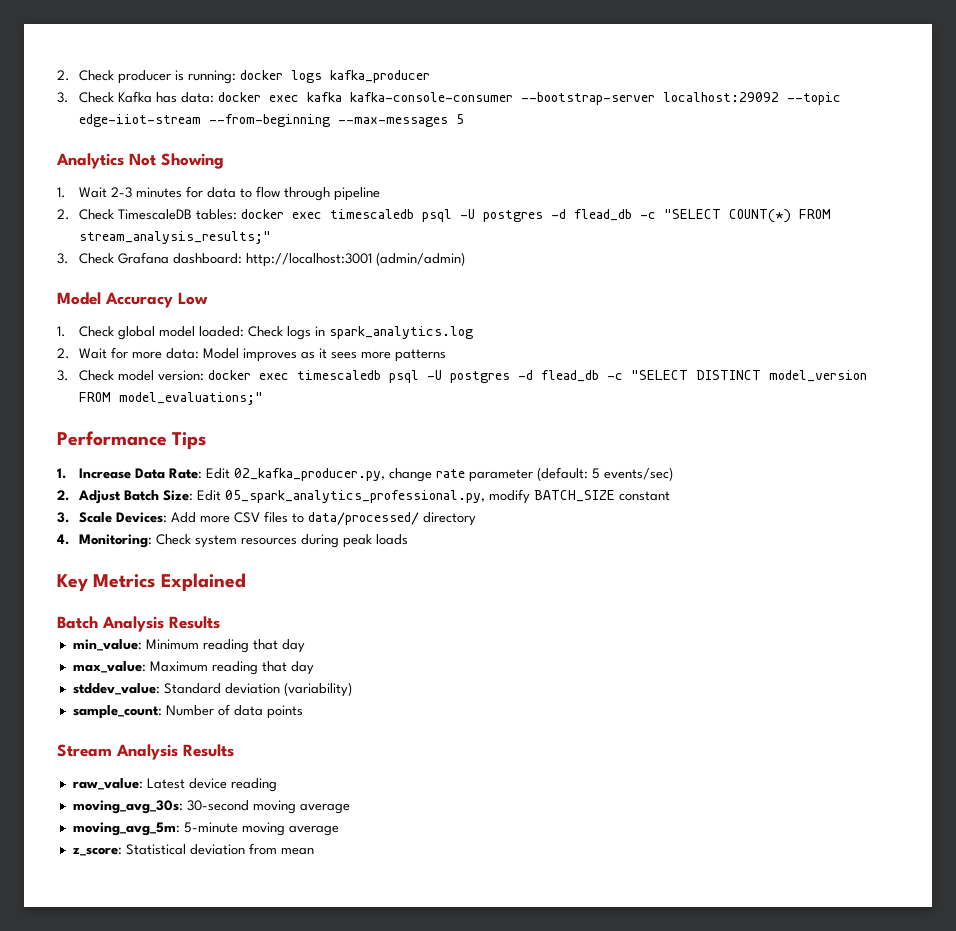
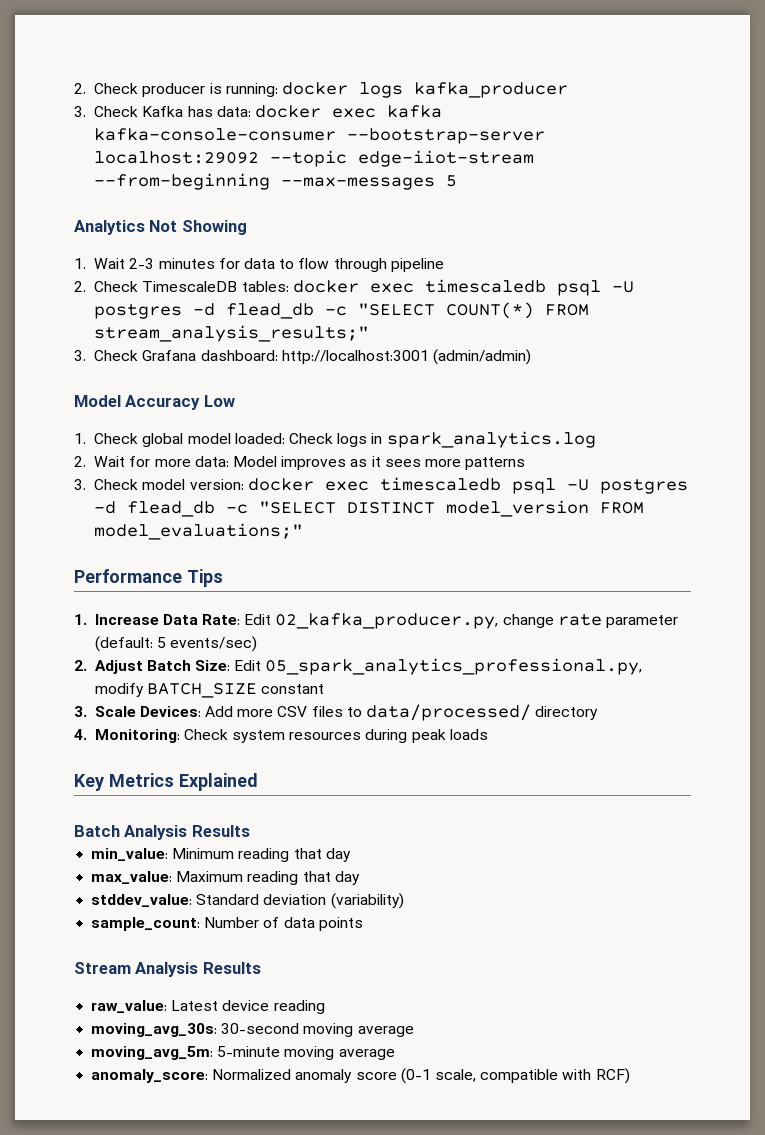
- z_score: Statistical deviation from mean
+ anomaly_score: Normalized anomaly score (0-1 scale, compatible with RCF)

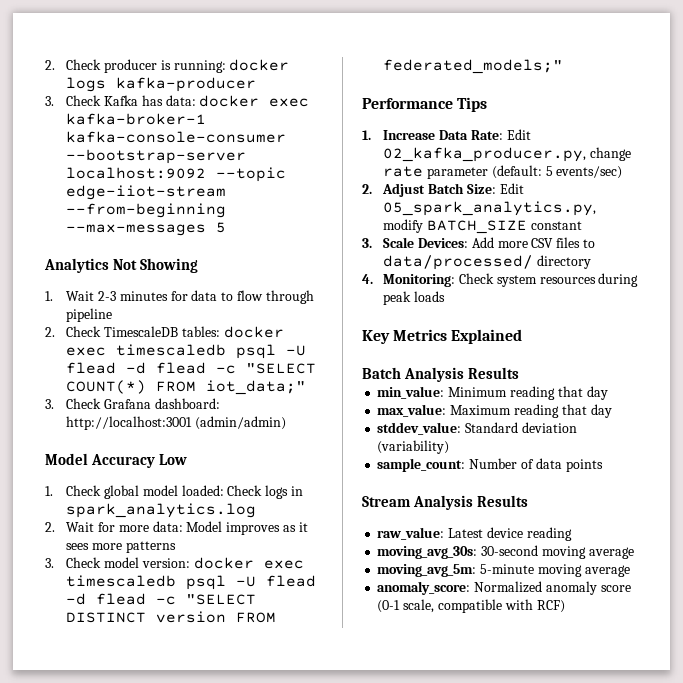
- 2. Check producer is running: docker logs kafka_producer
+ 2. Check producer is running: docker logs kafka-producer
- 3. Check Kafka has data: docker exec kafka kafka-console-consumer --bootstrap-server localhost:29092 --topic edge-iiot-stream --from-beginning --max-messages 5
+ 3. Check Kafka has data: docker exec kafka-broker-1 kafka-console-consumer --bootstrap-server localhost:9092 --topic edge-iiot-stream --from-beginning --max-messages 5
- 2. Check TimescaleDB tables: docker exec timescaledb psql -U postgres -d flead_db -c "SELECT COUNT(*) FROM stream_analysis_results;"
+ 2. Check TimescaleDB tables: docker exec timescaledb psql -U flead -d flead -c "SELECT COUNT(*) FROM iot_data;"
- 3. Check model version: docker exec timescaledb psql -U postgres -d flead_db -c "SELECT DISTINCT model_version FROM model_evaluations;"
+ 3. Check model version: docker exec timescaledb psql -U flead -d flead -c "SELECT DISTINCT version FROM federated_models;"
- 2. Adjust Batch Size: Edit 05_spark_analytics_professional.py, modify BATCH_SIZE constant
+ 2. Adjust Batch Size: Edit 05_spark_analytics.py, modify BATCH_SIZE constant

